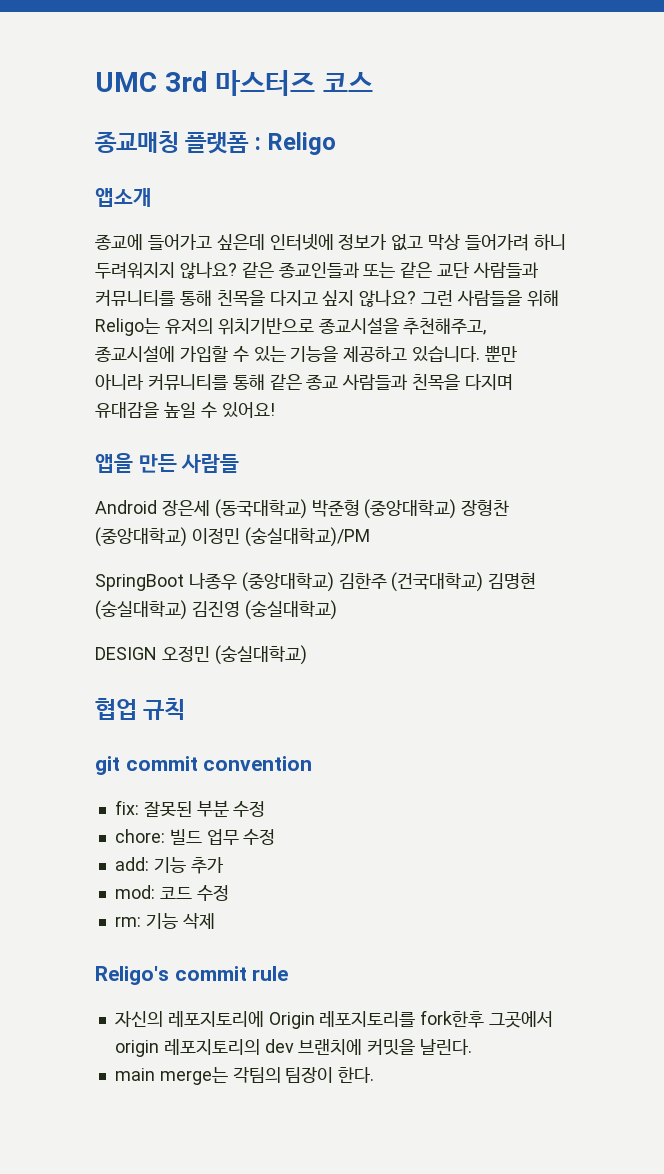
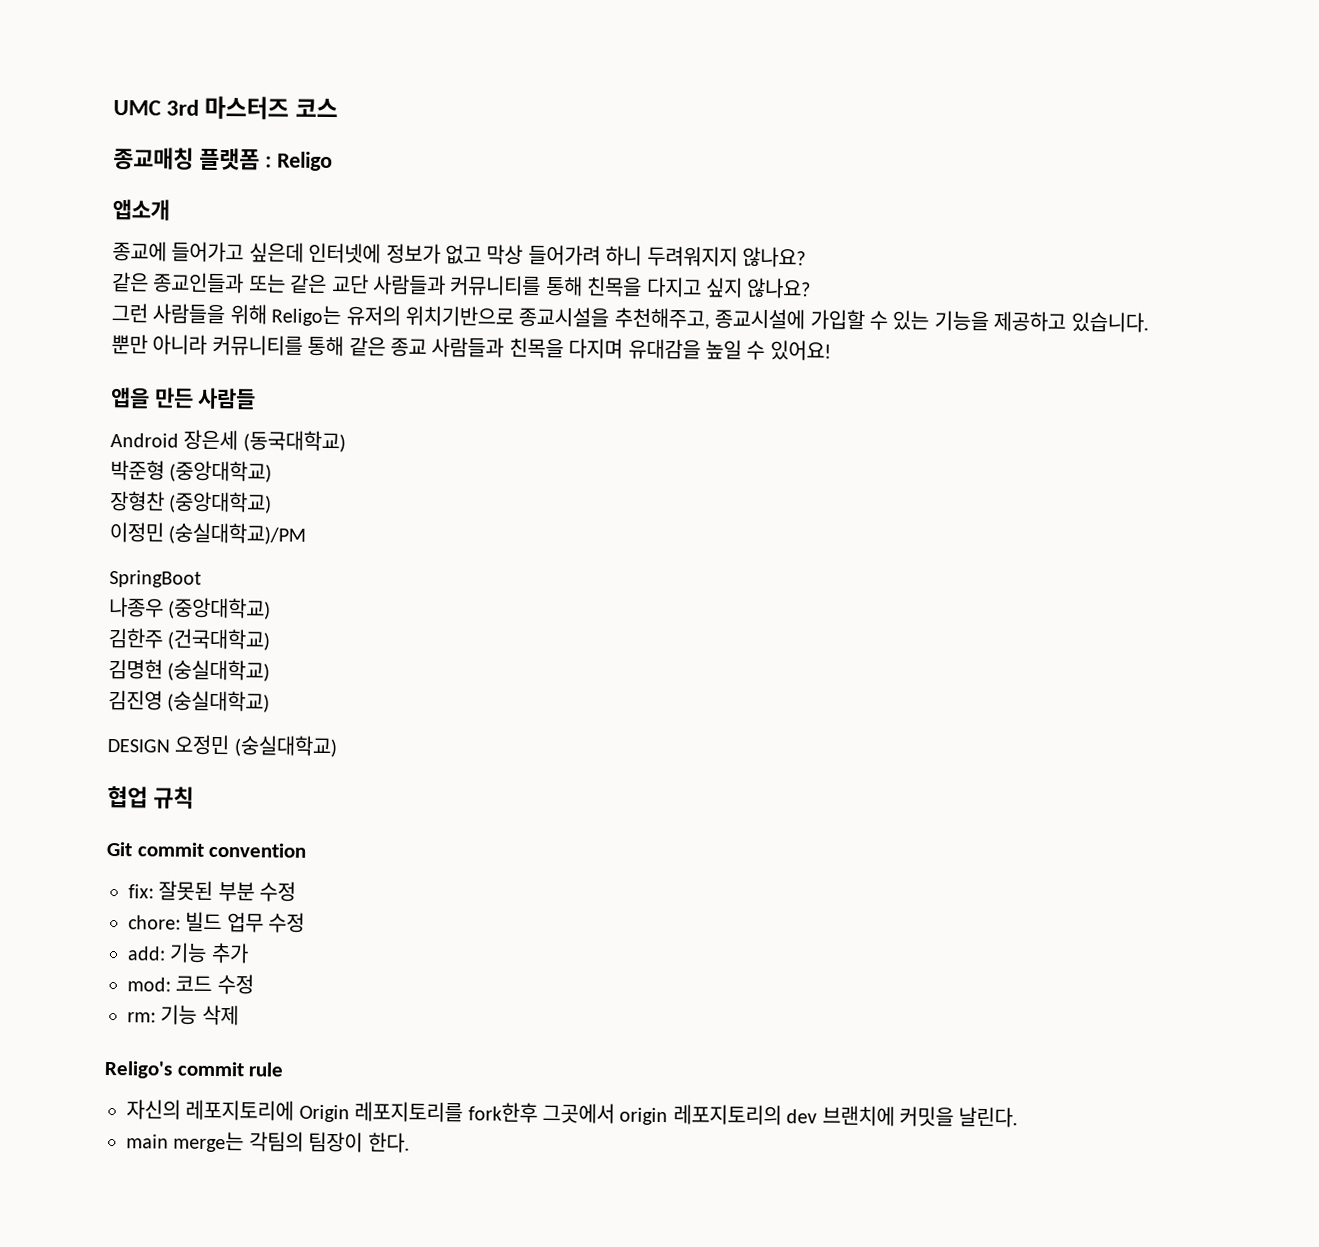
- 종교에 들어가고 싶은데 인터넷에 정보가 없고 막상 들어가려 하니 두려워지지 않나요? 같은 종교인들과 또는 같은 교단 사람들과 커뮤니티를 통해 친목을 다지고 싶지 않나요? 그런 사람들을 위해 Religo는 유저의 위치기반으로 종교시설을 추천해주고, 종교시설에 가입할 수 있는 기능을 제공하고 있습니다. 뿐만 아니라 커뮤니티를 통해 같은 종교 사람들과 친목을 다지며 유대감을 높일 수 있어요!
+ 종교에 들어가고 싶은데 인터넷에 정보가 없고 막상 들어가려 하니 두려워지지 않나요?
+ 같은 종교인들과 또는 같은 교단 사람들과 커뮤니티를 통해 친목을 다지고 싶지 않나요?
+ 그런 사람들을 위해 Religo는 유저의 위치기반으로 종교시설을 추천해주고, 종교시설에 가입할 수 있는 기능을 제공하고 있습니다.
+ 뿐만 아니라 커뮤니티를 통해 같은 종교 사람들과 친목을 다지며 유대감을 높일 수 있어요!
- Android 장은세 (동국대학교) 박준형 (중앙대학교) 장형찬 (중앙대학교) 이정민 (숭실대학교)/PM
+ Android 장은세 (동국대학교)
+ 박준형 (중앙대학교)
+ 장형찬 (중앙대학교)
+ 이정민 (숭실대학교)/PM
- SpringBoot 나종우 (중앙대학교) 김한주 (건국대학교) 김명현 (숭실대학교) 김진영 (숭실대학교)
+ SpringBoot
+ 나종우 (중앙대학교)
+ 김한주 (건국대학교)
+ 김명현 (숭실대학교)
+ 김진영 (숭실대학교)
- git commit convention
+ Git commit convention

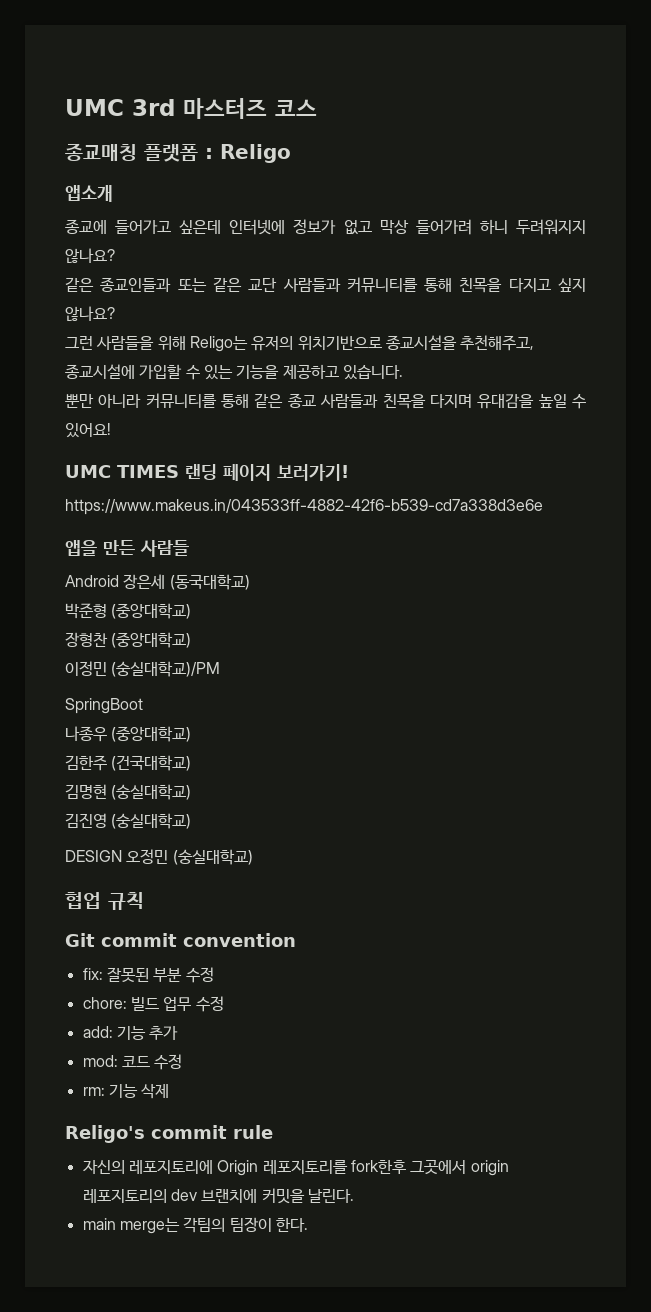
+ UMC TIMES 랜딩 페이지 보러가기!
+ https://www.makeus.in/043533ff-4882-42f6-b539-cd7a338d3e6e

